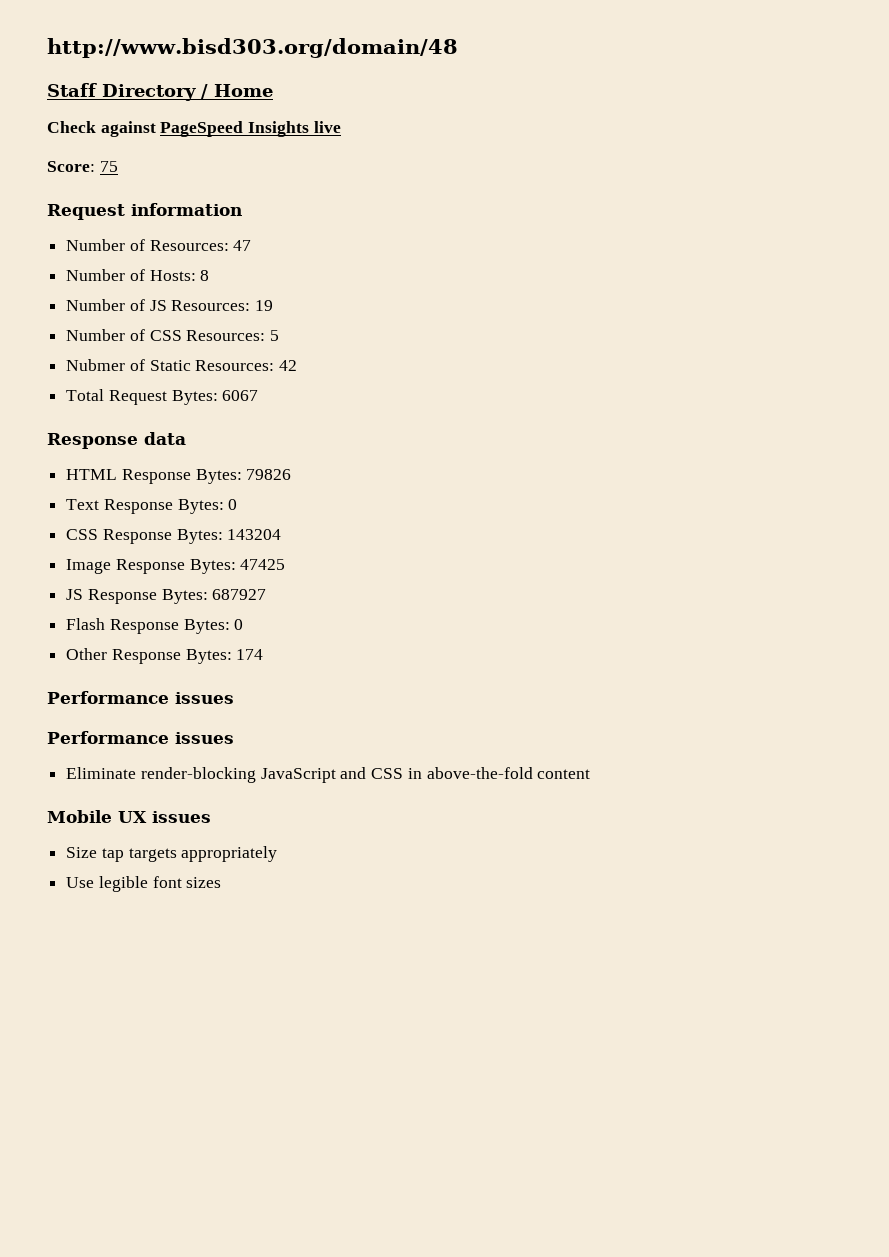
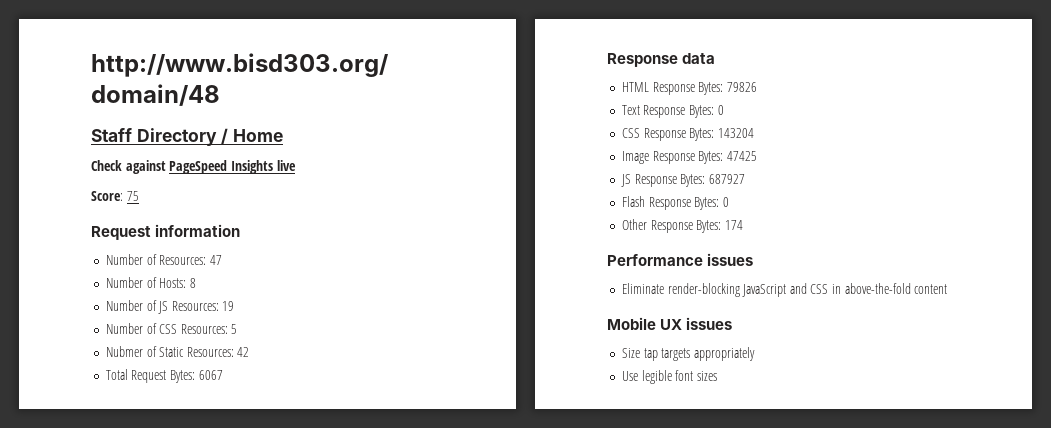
  Other Response Bytes: 174
- Performance issues

